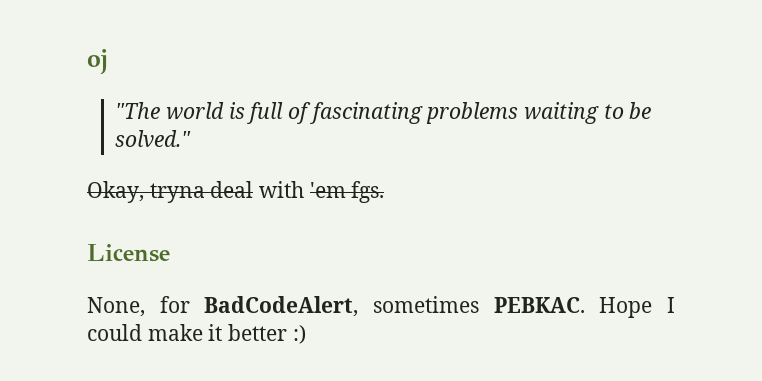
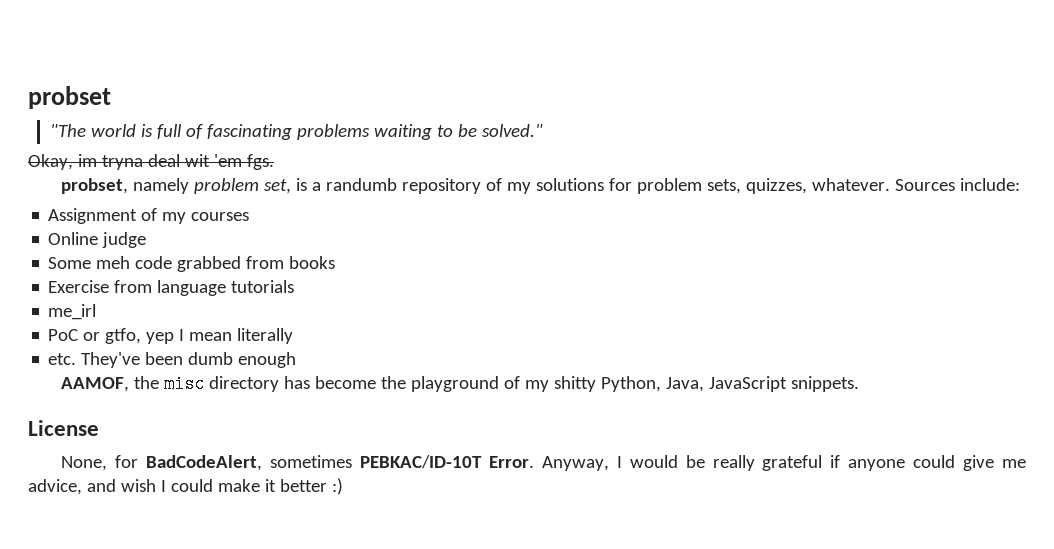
- oj
+ probset
- Okay, tryna deal with 'em fgs.
+ Okay, im tryna deal wit 'em fgs.
+ probset, namely problem set, is a randumb repository of my solutions for problem sets, quizzes, whatever. Sources include:
+ Assignment of my courses
+ Online judge
+ Some meh code grabbed from books
+ Exercise from language tutorials
+ me_irl
+ PoC or gtfo, yep I mean literally
+ etc. They've been dumb enough
+ AAMOF, the misc directory has become the playground of my shitty Python, Java, JavaScript snippets.
- None, for BadCodeAlert, sometimes PEBKAC. Hope I could make it better :)
+ None, for BadCodeAlert, sometimes PEBKAC/ID-10T Error. Anyway, I would be really grateful if anyone could give me advice, and wish I could make it better :)

